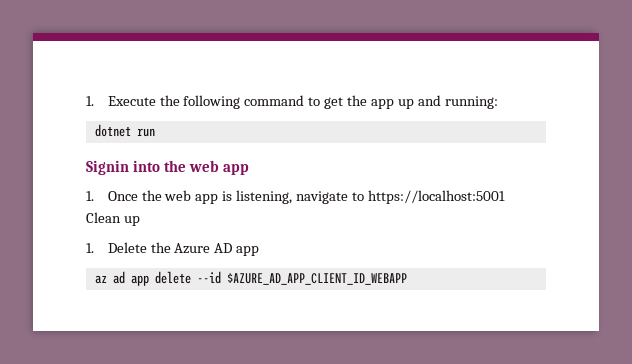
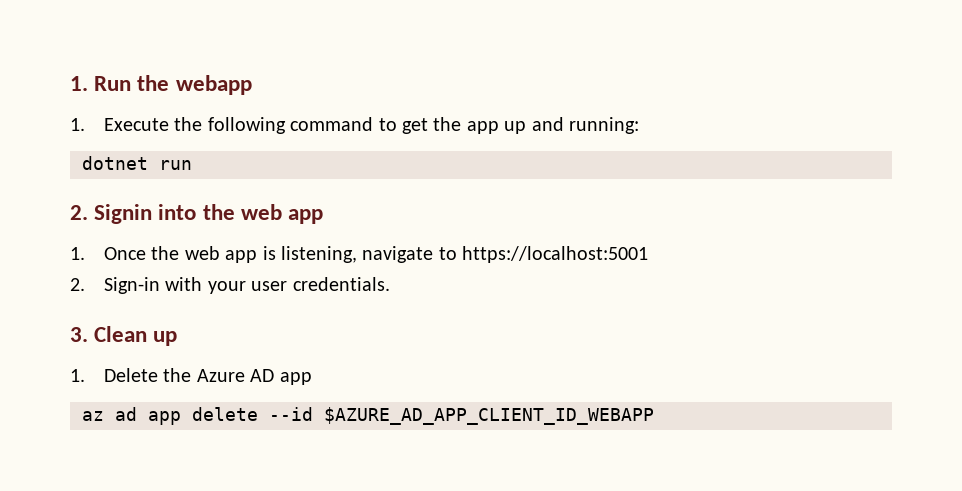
+ 1. Run the webapp
- Signin into the web app
+ 2. Signin into the web app
- Clean up
+ 2. Sign-in with your user credentials.
+ 3. Clean up

